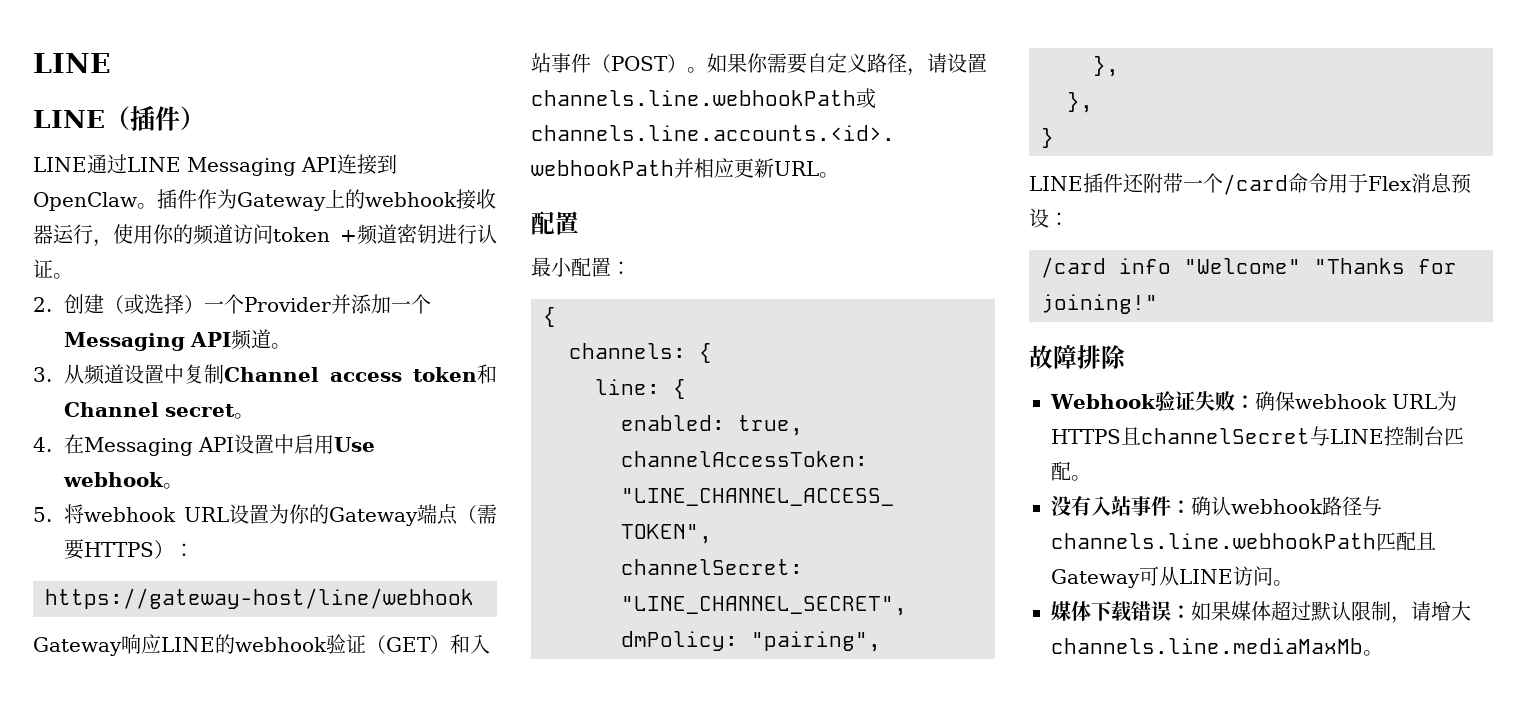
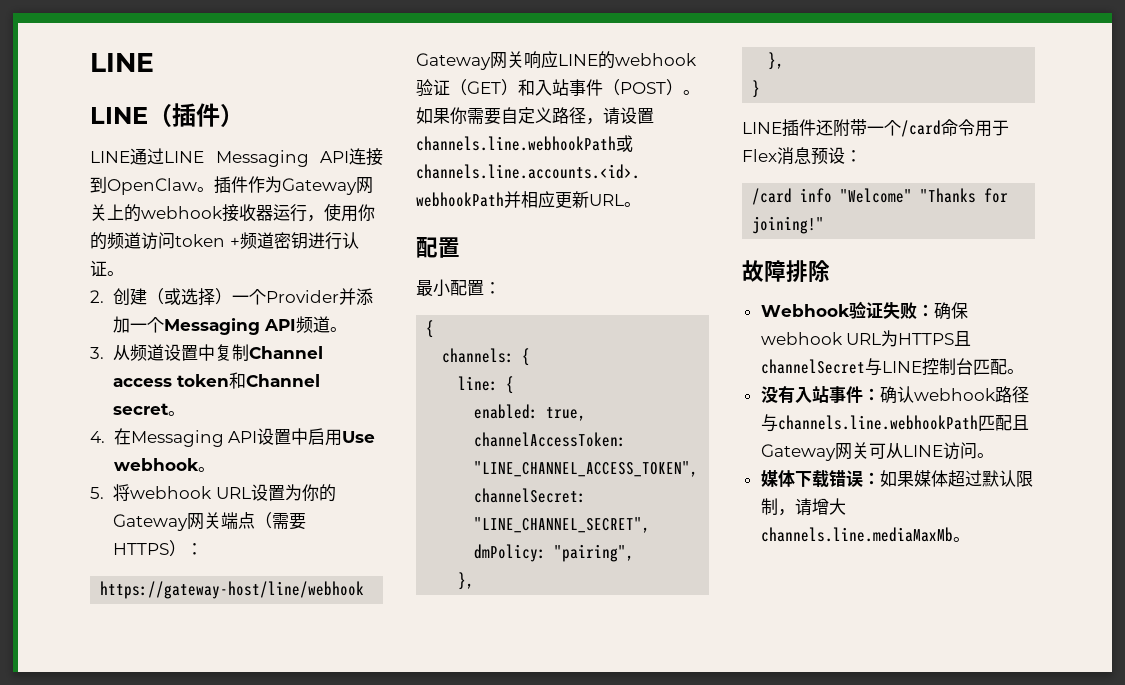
- 插件作为Gateway上的webhook接收器运行，使用你的频道访问token +频道密钥进行认证。
+ 插件作为Gateway网关上的webhook接收器运行，使用你的频道访问token +频道密钥进行认证。
- 5.将webhook URL设置为你的Gateway端点（需要HTTPS）：
+ 5.将webhook URL设置为你的Gateway网关端点（需要HTTPS）：
- Gateway响应LINE的webhook验证（GET）和入站事件（POST）。
+ Gateway网关响应LINE的webhook验证（GET）和入站事件（POST）。
- 没有入站事件：确认webhook路径与channels.line.webhookPath匹配且Gateway可从LINE访问。
+ 没有入站事件：确认webhook路径与channels.line.webhookPath匹配且Gateway网关可从LINE访问。

